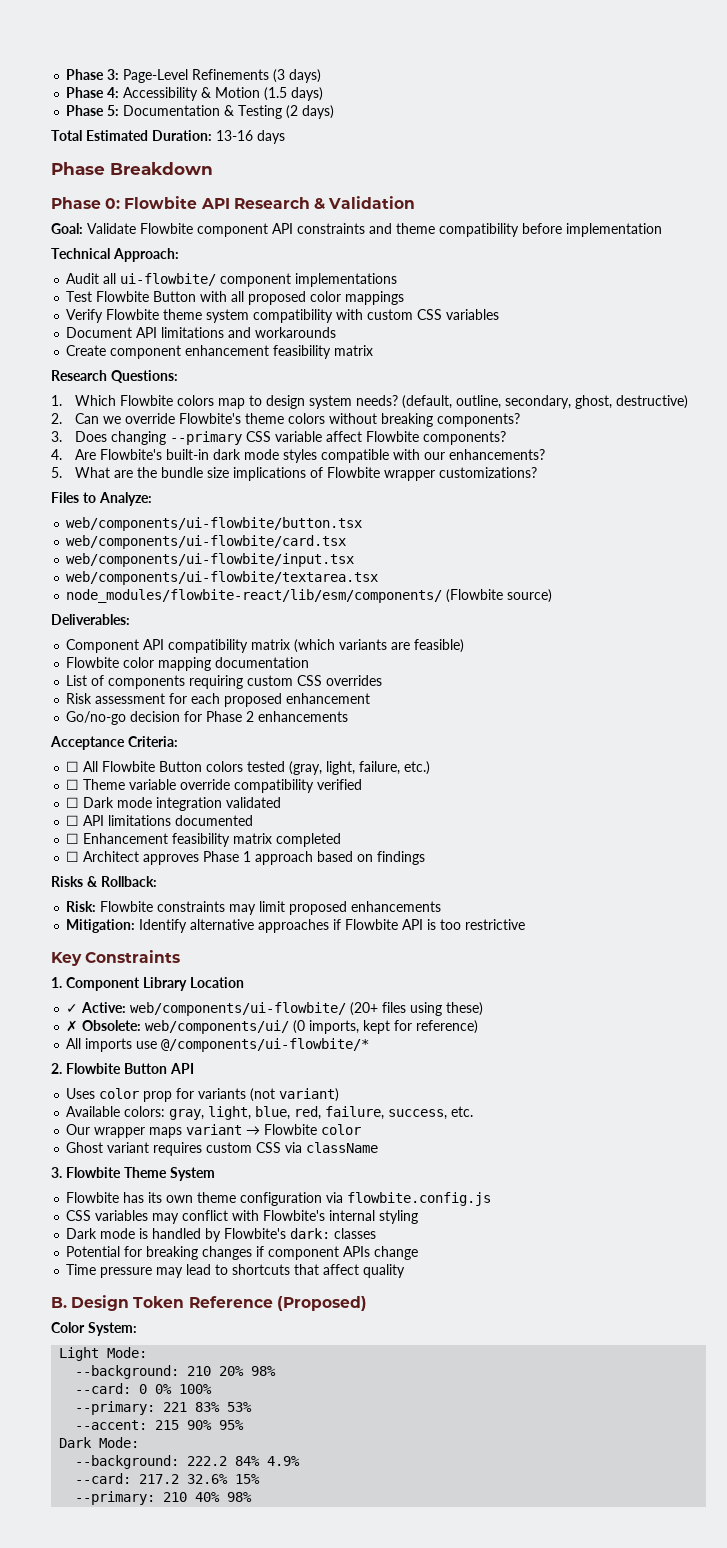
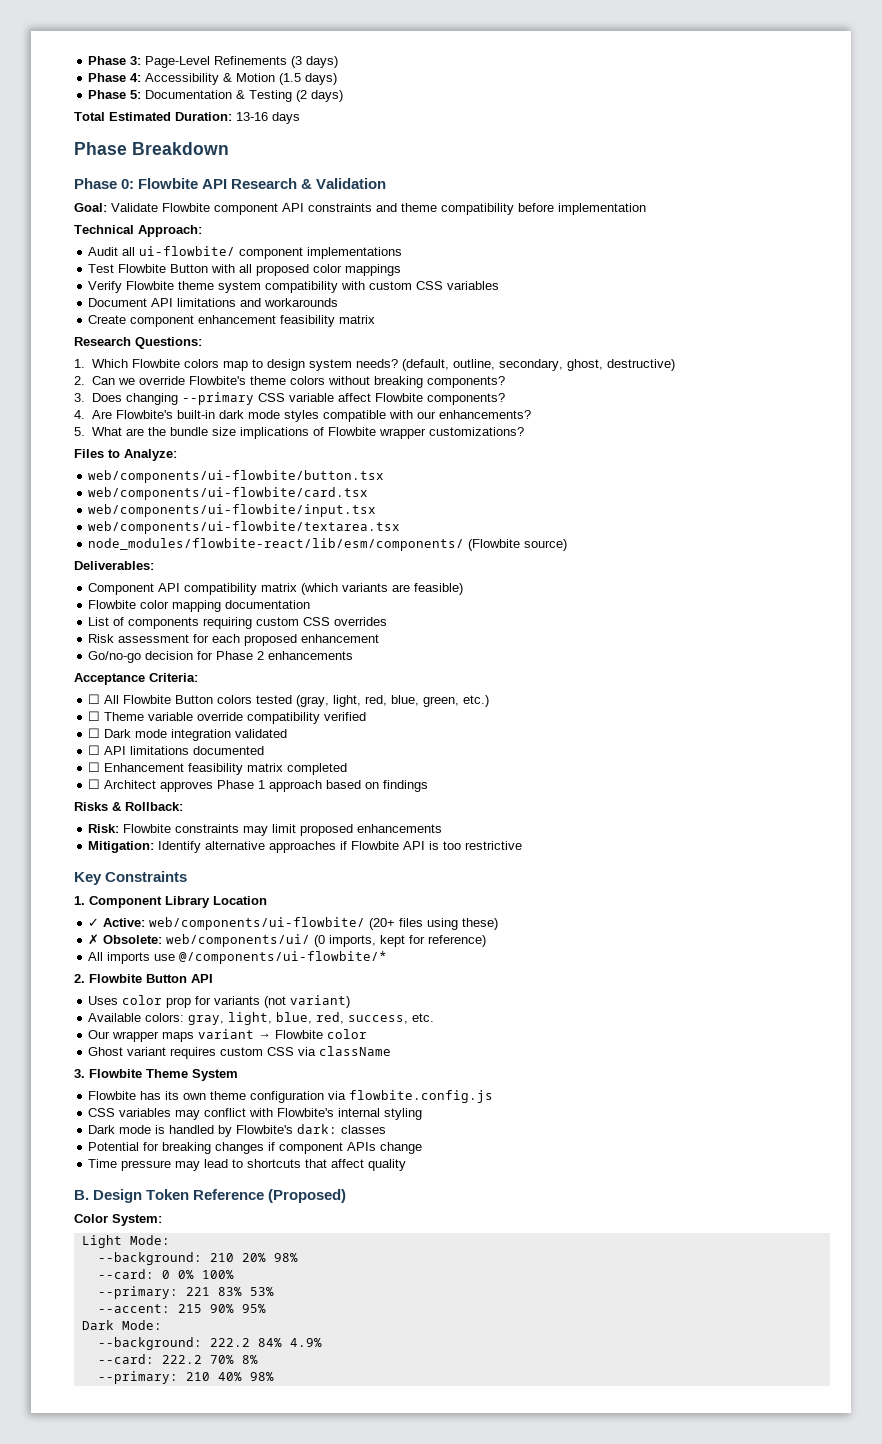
- ☐ All Flowbite Button colors tested (gray, light, failure, etc.)
+ ☐ All Flowbite Button colors tested (gray, light, red, blue, green, etc.)
- Available colors: gray, light, blue, red, failure, success, etc.
+ Available colors: gray, light, blue, red, success, etc.
- --card: 217.2 32.6% 15%
+ --card: 222.2 70% 8%

